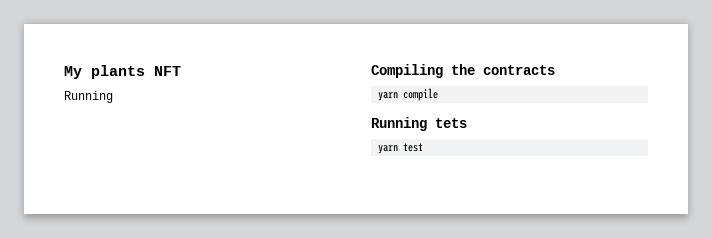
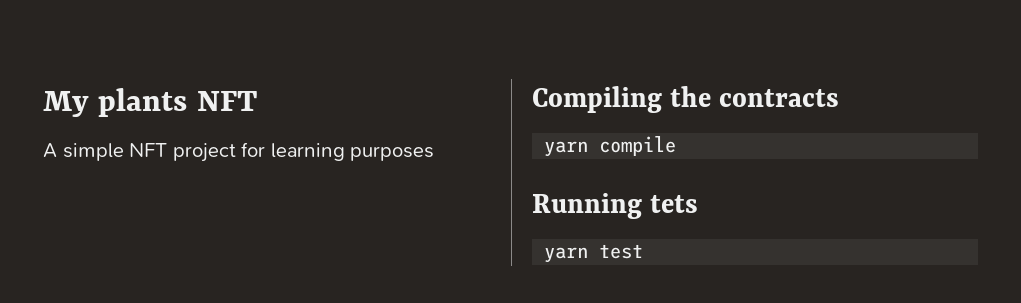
  My plants NFT
- Running
+ A simple NFT project for learning purposes

